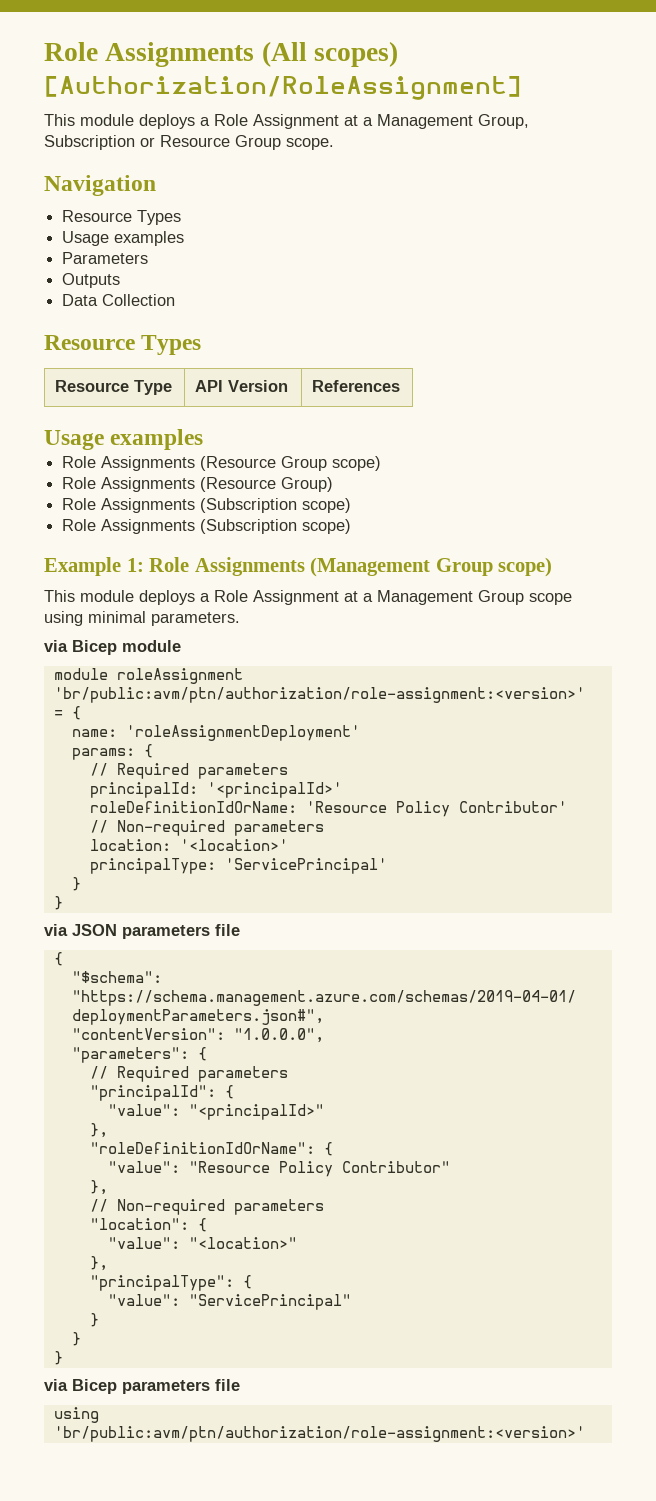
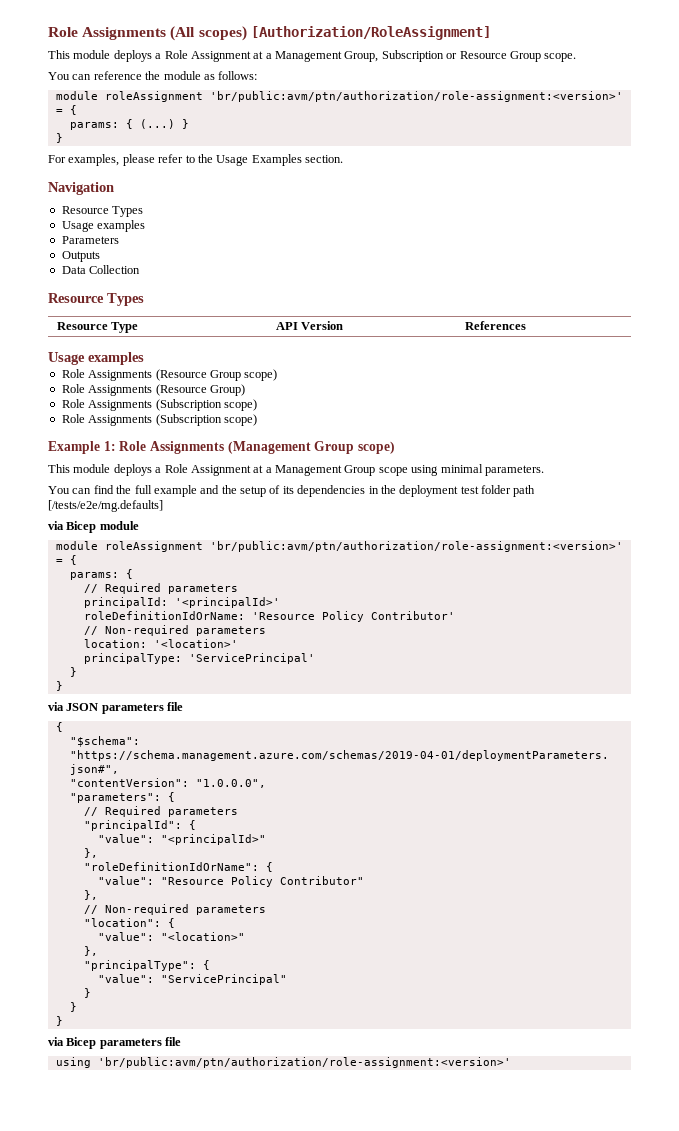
+ You can reference the module as follows:
+ module roleAssignment 'br/public:avm/ptn/authorization/role-assignment:<version>' = {
+ params: { (...) }
+ }
+ For examples, please refer to the Usage Examples section.
+ You can find the full example and the setup of its dependencies in the deployment test folder path [/tests/e2e/mg.defaults]
- name: 'roleAssignmentDeployment'

